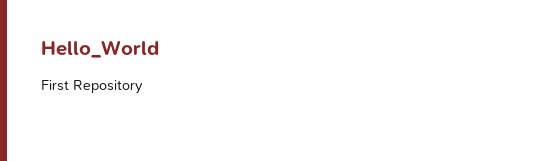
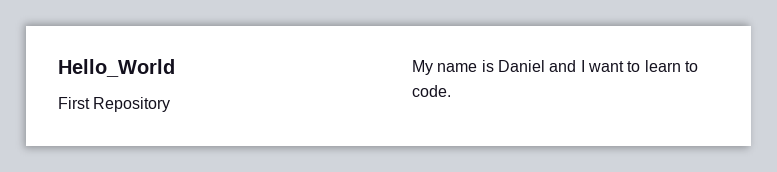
+ My name is Daniel and I want to learn to code.

